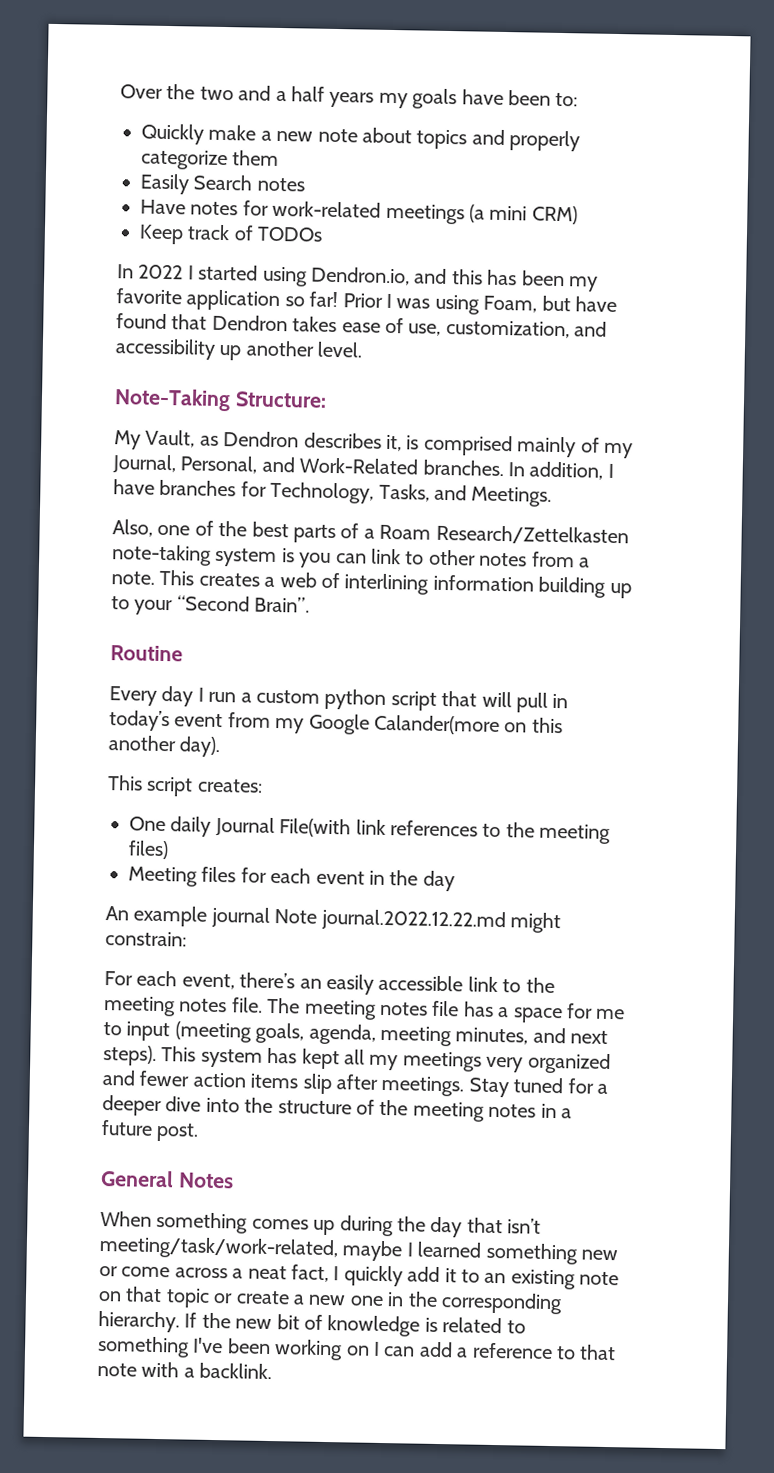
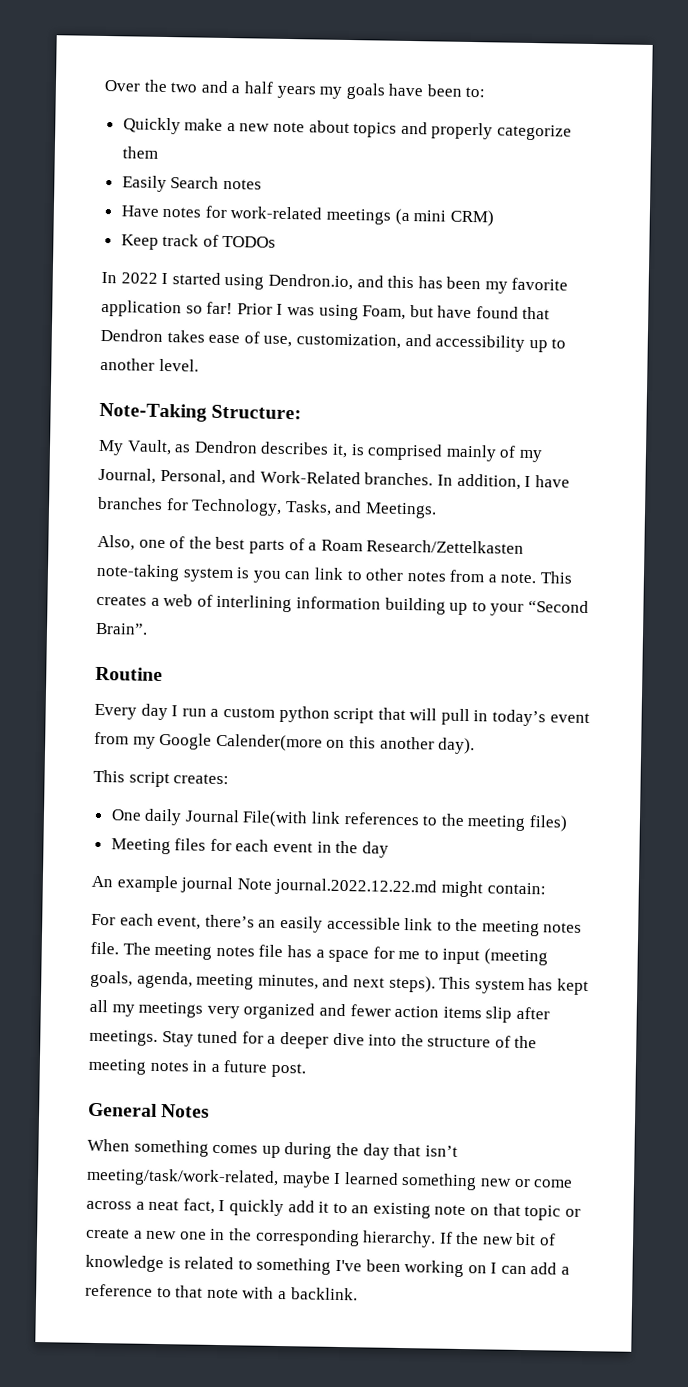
- Prior I was using Foam, but have found that Dendron takes ease of use, customization, and accessibility up another level.
+ Prior I was using Foam, but have found that Dendron takes ease of use, customization, and accessibility up to another level.
- Every day I run a custom python script that will pull in today’s event from my Google Calander(more on this another day).
+ Every day I run a custom python script that will pull in today’s event from my Google Calender(more on this another day).
- An example journal Note journal.2022.12.22.md might constrain:
+ An example journal Note journal.2022.12.22.md might contain:

